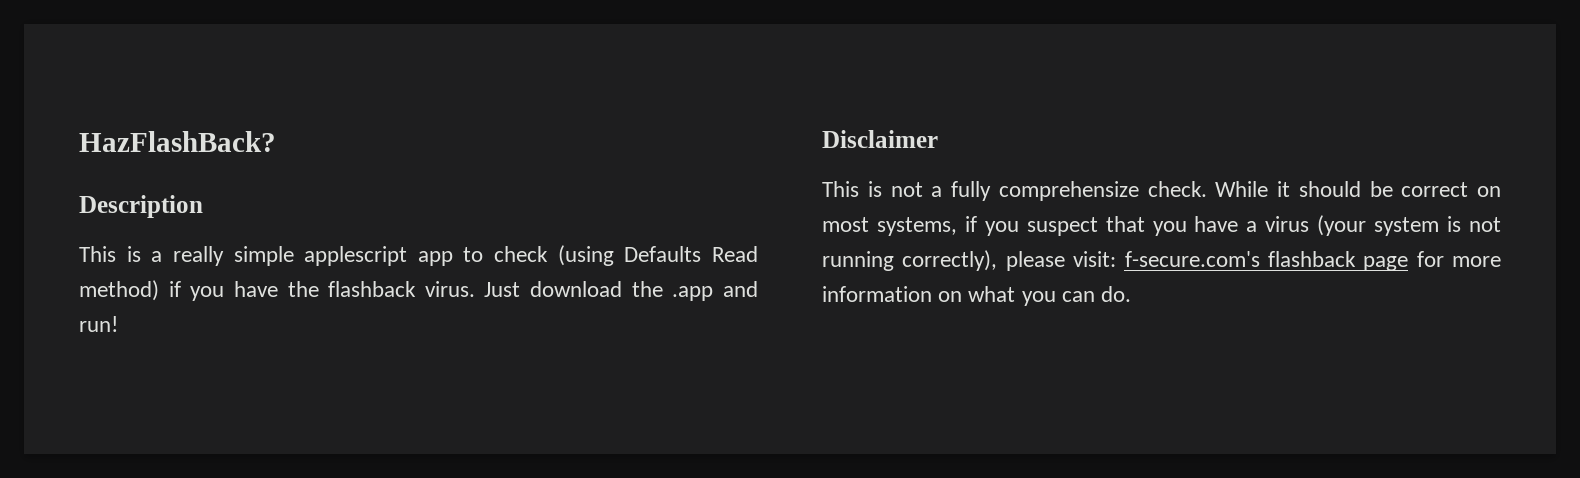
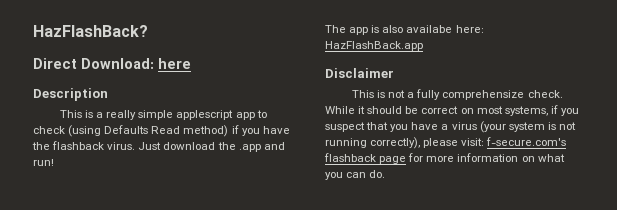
+ Direct Download: here
+ The app is also availabe here: HazFlashBack.app

